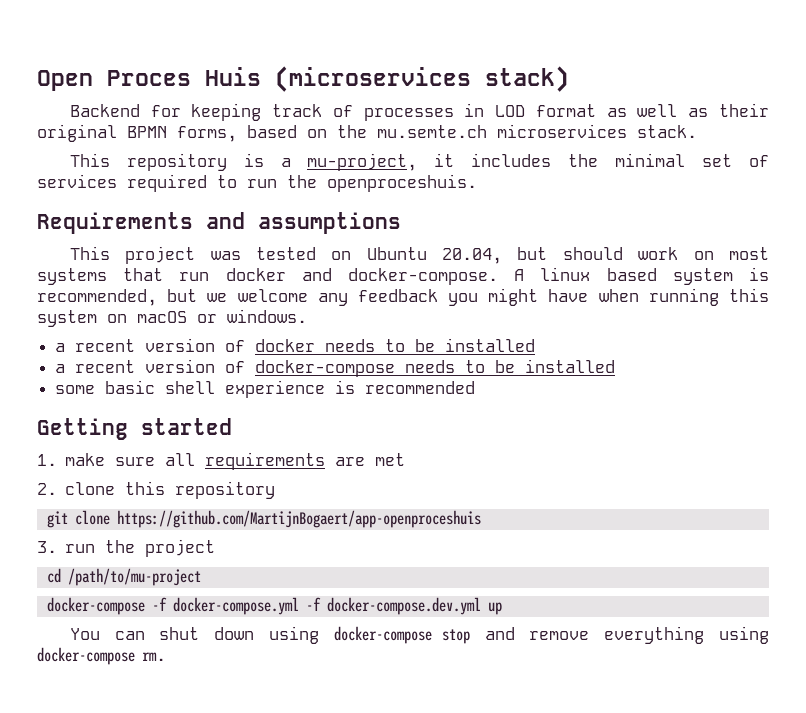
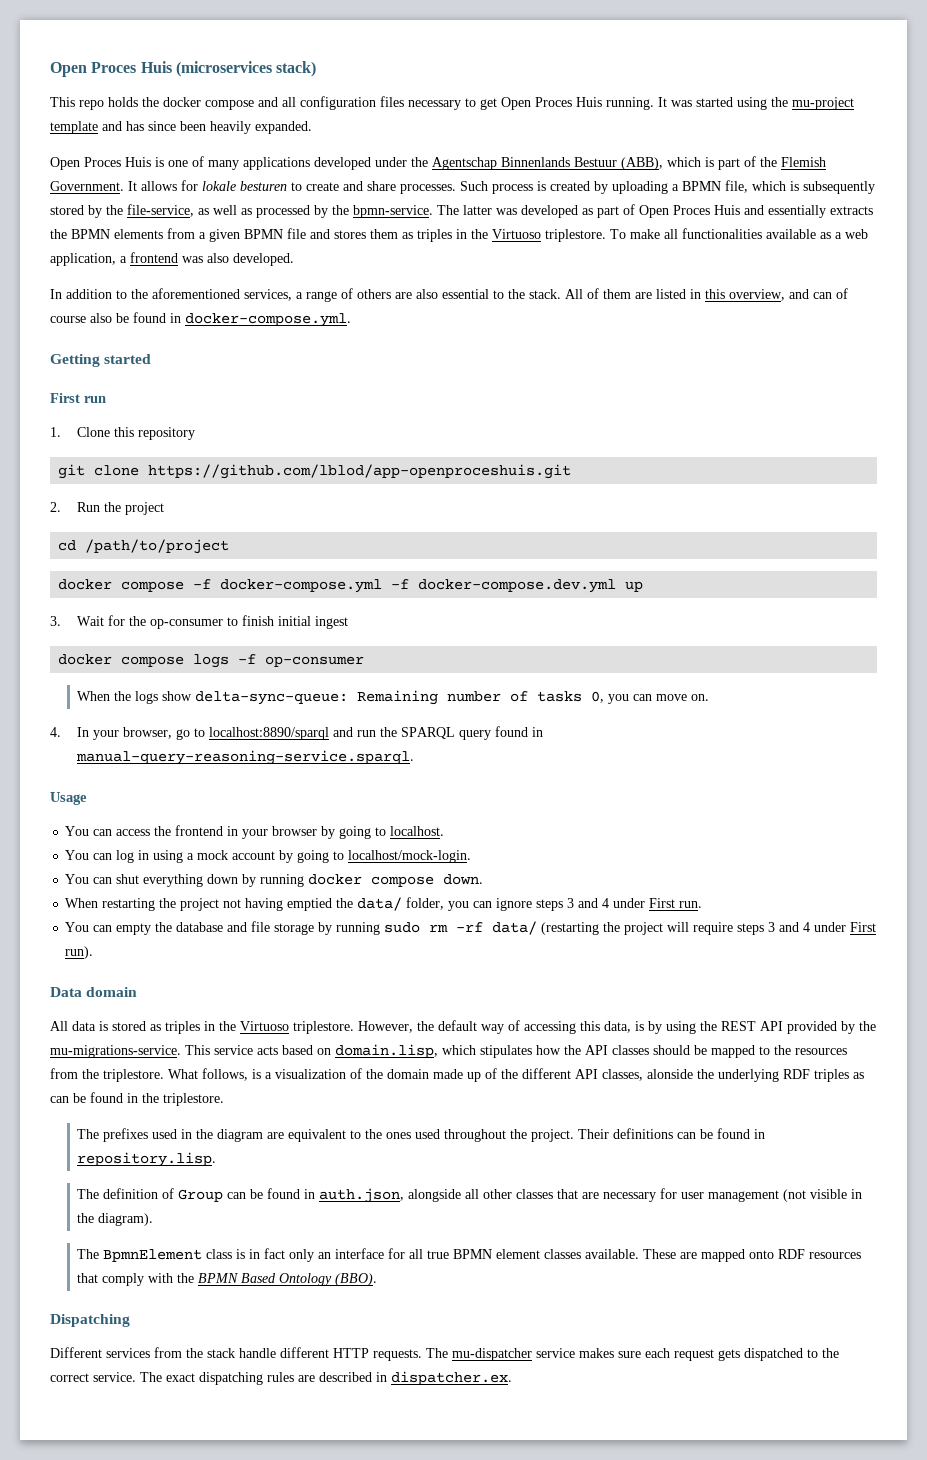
- Backend for keeping track of processes in LOD format as well as their original BPMN forms, based on the mu.semte.ch microservices stack.
- This repository is a mu-project, it includes the minimal set of services required to run the openproceshuis.
- Requirements and assumptions
- This project was tested on Ubuntu 20.04, but should work on most systems that run docker and docker-compose. A linux based system is recommended, but we welcome any feedback you might have when running this system on macOS or windows.
- a recent version of docker needs to be installed
- a recent version of docker-compose needs to be installed
- some basic shell experience is recommended
+ This repo holds the docker compose and all configuration files necessary to get Open Proces Huis running. It was started using the mu-project template and has since been heavily expanded.
+ Open Proces Huis is one of many applications developed under the Agentschap Binnenlands Bestuur (ABB), which is part of the Flemish Government. It allows for lokale besturen to create and share processes. Such process is created by uploading a BPMN file, which is subsequently stored by the file-service, as well as processed by the bpmn-service. The latter was developed as part of Open Proces Huis and essentially extracts the BPMN elements from a given BPMN file and stores them as triples in the Virtuoso triplestore. To make all functionalities available as a web application, a frontend was also developed.
+ In addition to the aforementioned services, a range of others are also essential to the stack. All of them are listed in this overview, and can of course also be found in docker-compose.yml.
  Getting started
- 1. make sure all requirements are met
- 2. clone this repository
+ First run
+ 1. Clone this repository
- git clone https://github.com/MartijnBogaert/app-openproceshuis
- 3. run the project
+ git clone https://github.com/lblod/app-openproceshuis.git
+ 2. Run the project
- cd /path/to/mu-project
- docker-compose -f docker-compose.yml -f docker-compose.dev.yml up
+ cd /path/to/project
+ docker compose -f docker-compose.yml -f docker-compose.dev.yml up
- You can shut down using docker-compose stop and remove everything using docker-compose rm.
+ 3. Wait for the op-consumer to finish initial ingest
+ docker compose logs -f op-consumer
+ When the logs show delta-sync-queue: Remaining number of tasks 0, you can move on.
+ 4. In your browser, go to localhost:8890/sparql and run the SPARQL query found in manual-query-reasoning-service.sparql.
+ Usage
+ You can access the frontend in your browser by going to localhost.
+ You can log in using a mock account by going to localhost/mock-login.
+ You can shut everything down by running docker compose down.
+ When restarting the project not having emptied the data/ folder, you can ignore steps 3 and 4 under First run.
+ You can empty the database and file storage by running sudo rm -rf data/ (restarting the project will require steps 3 and 4 under First run).
+ Data domain
+ All data is stored as triples in the Virtuoso triplestore. However, the default way of accessing this data, is by using the REST API provided by the mu-migrations-service. This service acts based on domain.lisp, which stipulates how the API classes should be mapped to the resources from the triplestore. What follows, is a visualization of the domain made up of the different API classes, alonside the underlying RDF triples as can be found in the triplestore.
+ The prefixes used in the diagram are equivalent to the ones used throughout the project. Their definitions can be found in repository.lisp.
+ The definition of Group can be found in auth.json, alongside all other classes that are necessary for user management (not visible in the diagram).
+ The BpmnElement class is in fact only an interface for all true BPMN element classes available. These are mapped onto RDF resources that comply with the BPMN Based Ontology (BBO).
+ Dispatching
+ Different services from the stack handle different HTTP requests. The mu-dispatcher service makes sure each request gets dispatched to the correct service. The exact dispatching rules are described in dispatcher.ex.

